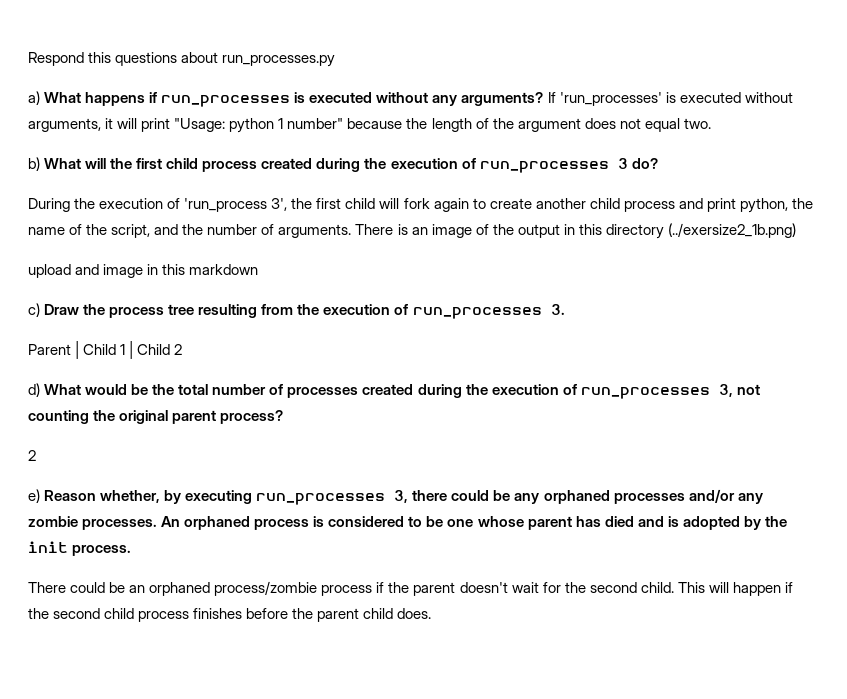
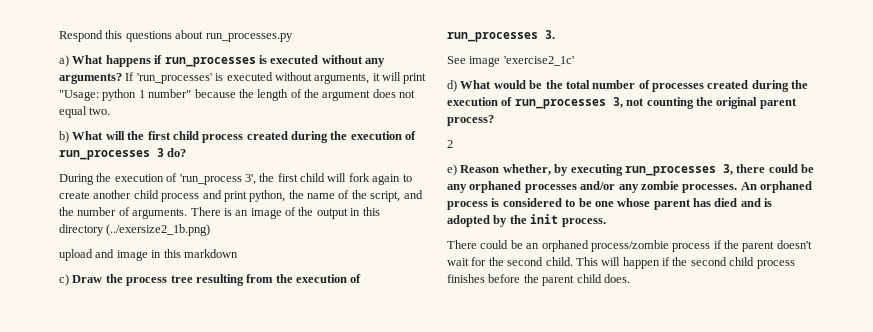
- Parent | Child 1 | Child 2
+ See image 'exercise2_1c'

